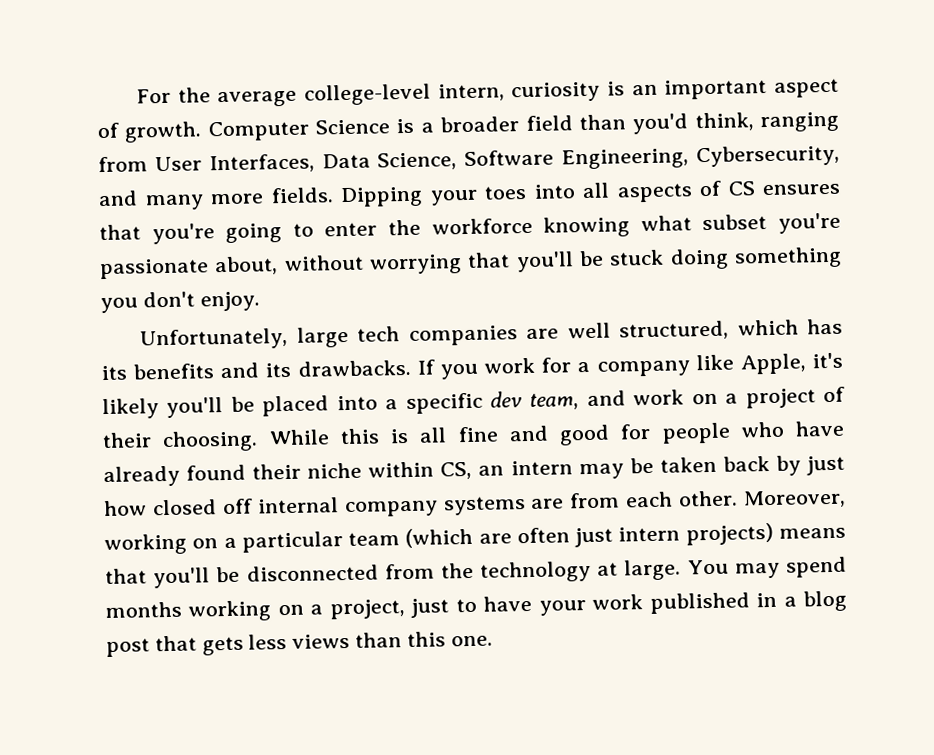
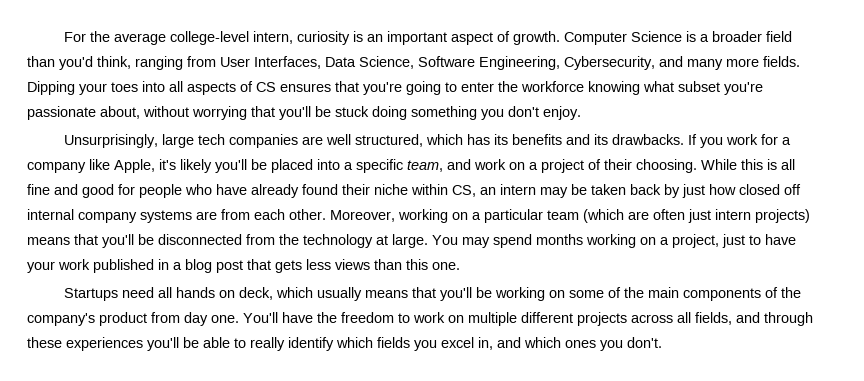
- Unfortunately, large tech companies are well structured, which has its benefits and its drawbacks.
+ Unsurprisingly, large tech companies are well structured, which has its benefits and its drawbacks.
- If you work for a company like Apple, it's likely you'll be placed into a specific dev team, and work on a project of their choosing.
+ If you work for a company like Apple, it's likely you'll be placed into a specific team, and work on a project of their choosing.
+ Startups need all hands on deck, which usually means that you'll be working on some of the main components of the company's product from day one. You'll have the freedom to work on multiple different projects across all fields, and through these experiences you'll be able to really identify which fields you excel in, and which ones you don't.

